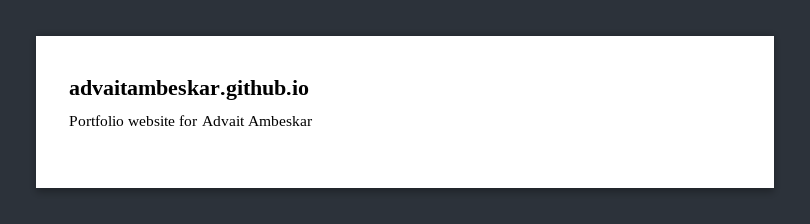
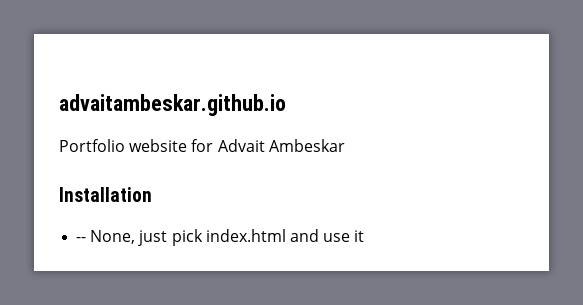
+ Installation
+ -- None, just pick index.html and use it

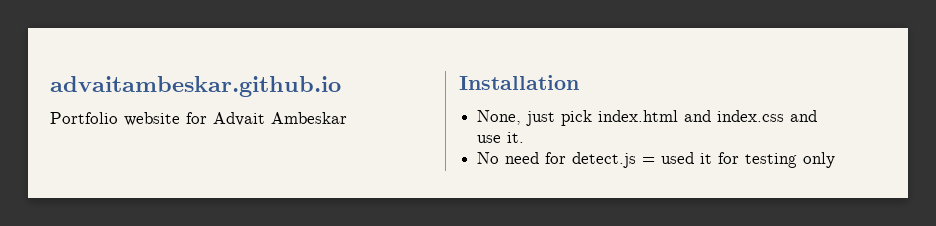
- -- None, just pick index.html and use it
+ None, just pick index.html and index.css and use it.
+ No need for detect.js = used it for testing only

